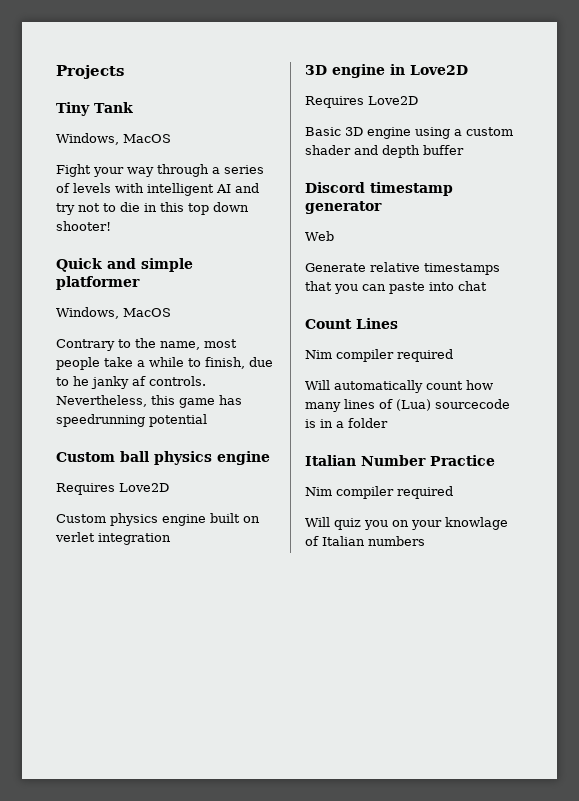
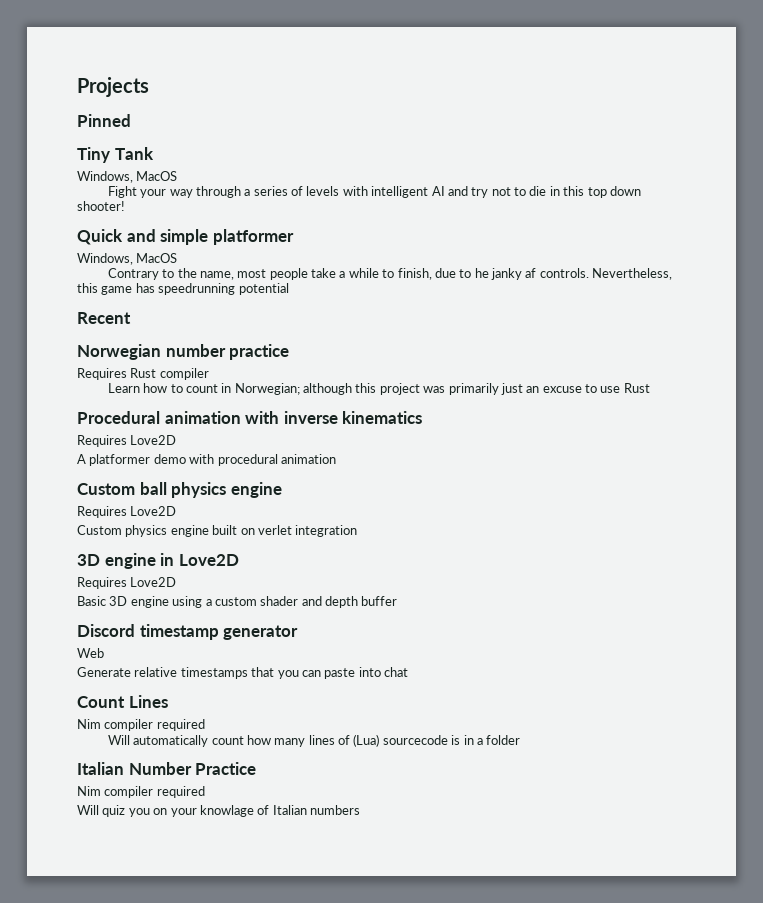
+ Pinned
+ Recent
+ Norwegian number practice
+ Requires Rust compiler
+ Learn how to count in Norwegian; although this project was primarily just an excuse to use Rust
+ Procedural animation with inverse kinematics
+ Requires Love2D
+ A platformer demo with procedural animation

